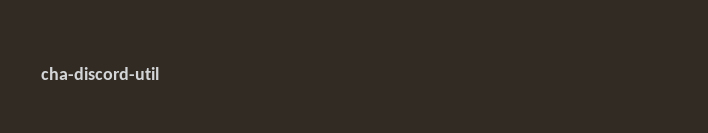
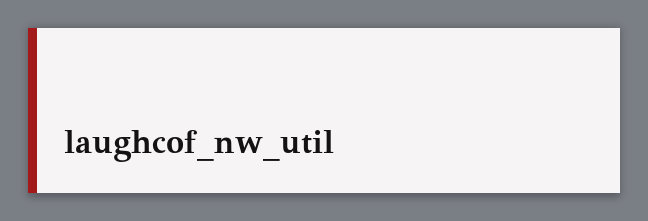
- cha-discord-util
+ laughcof_nw_util

